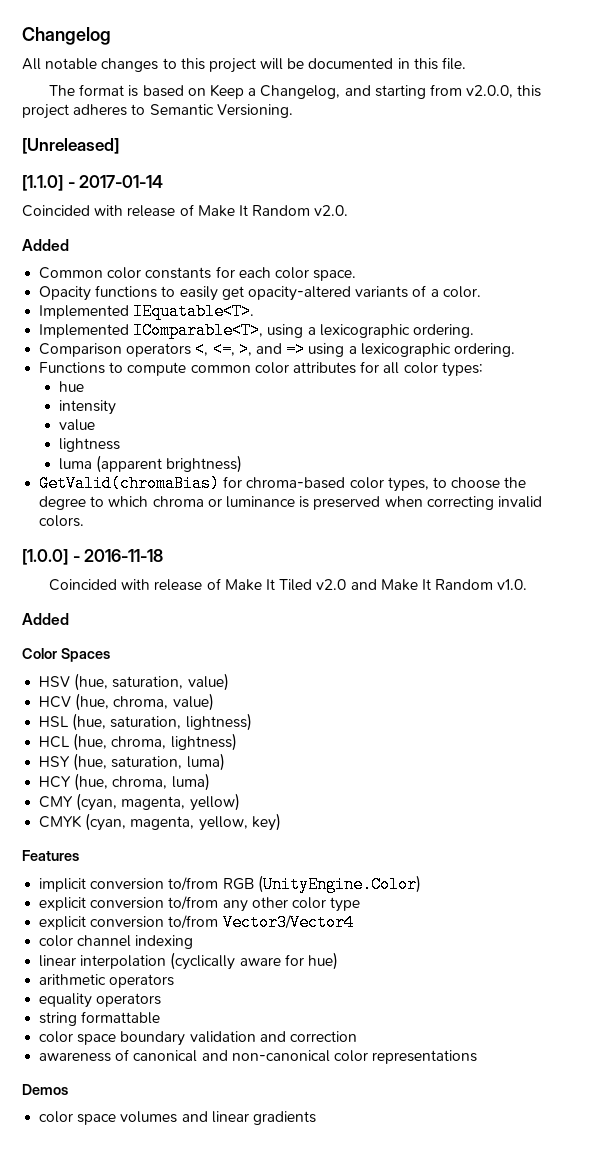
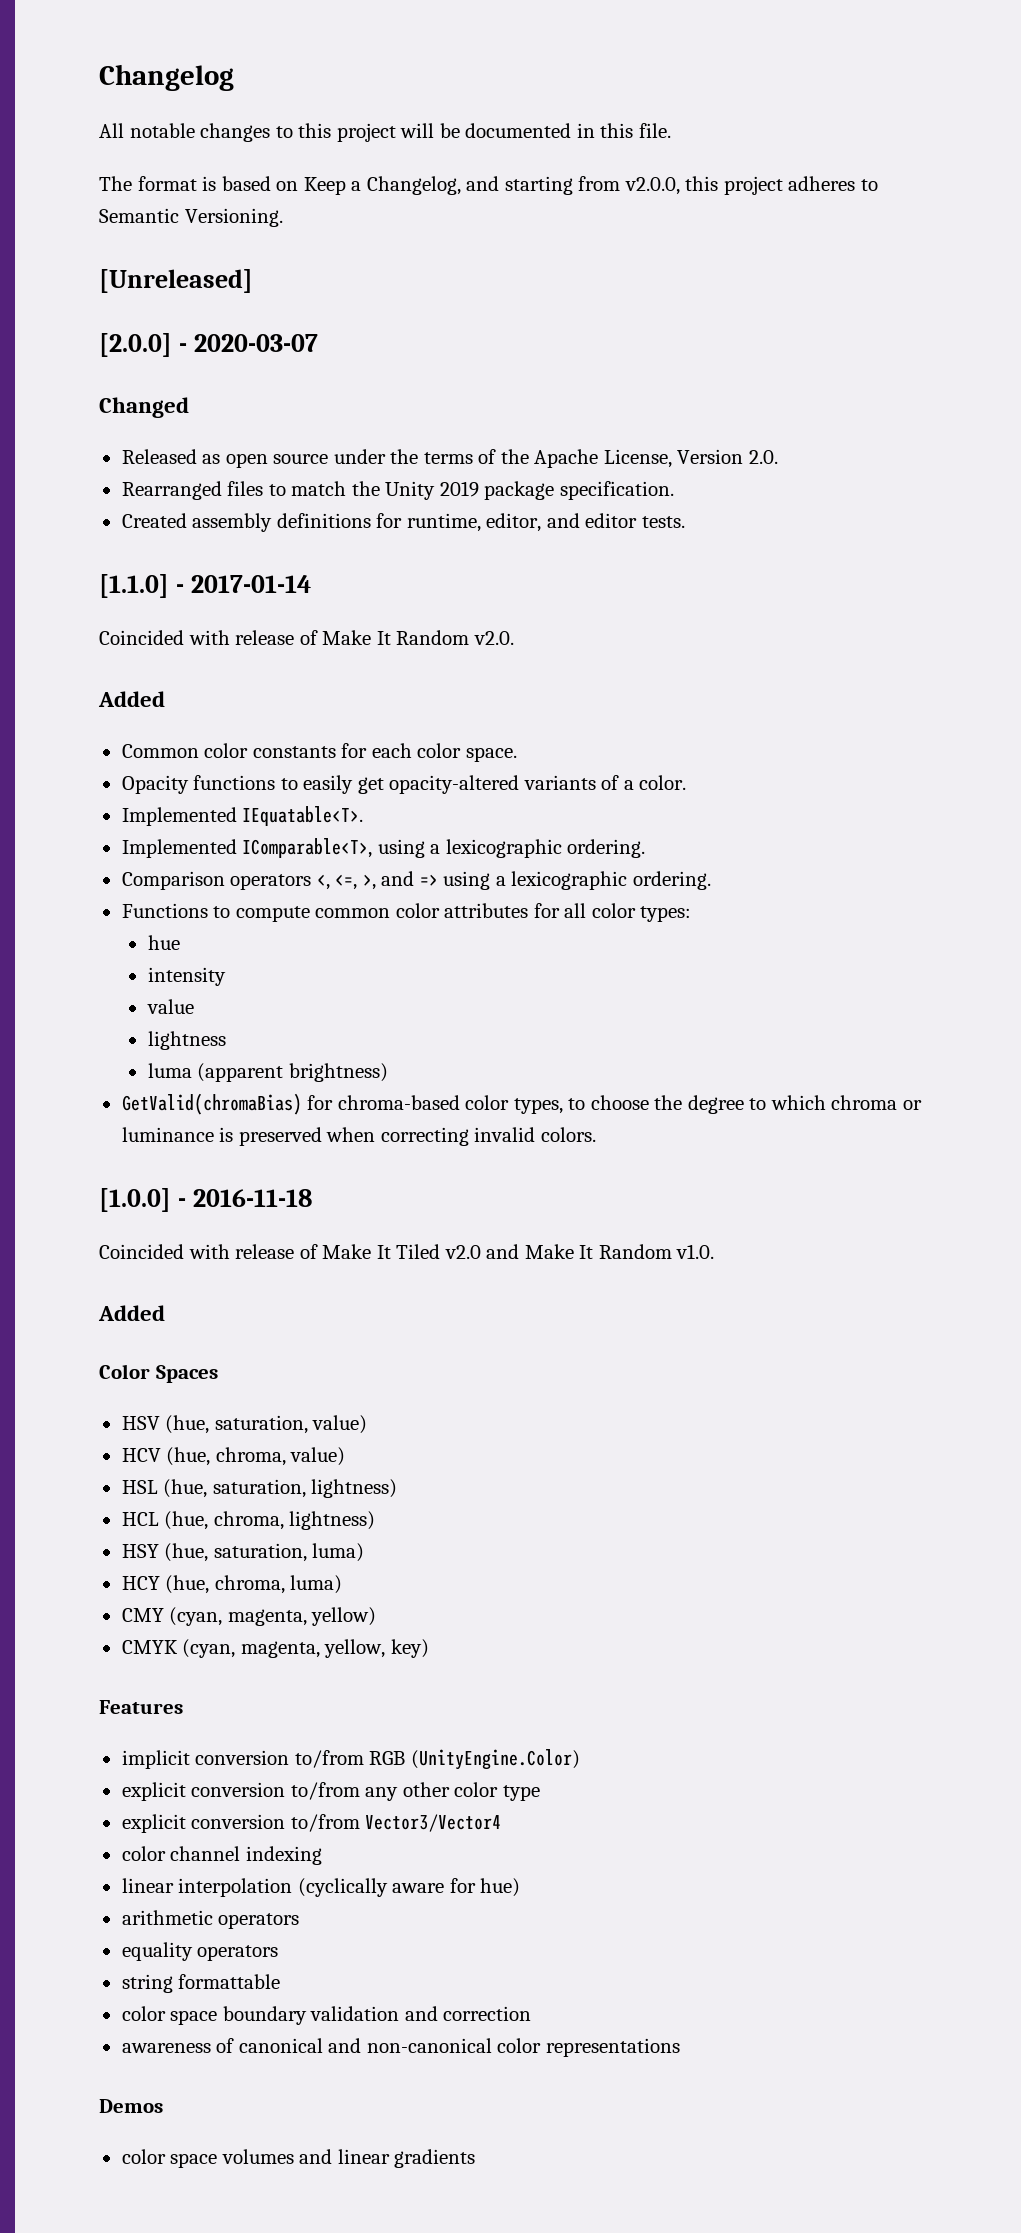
+ [2.0.0] - 2020-03-07
+ Changed
+ Released as open source under the terms of the Apache License, Version 2.0.
+ Rearranged files to match the Unity 2019 package specification.
+ Created assembly definitions for runtime, editor, and editor tests.

